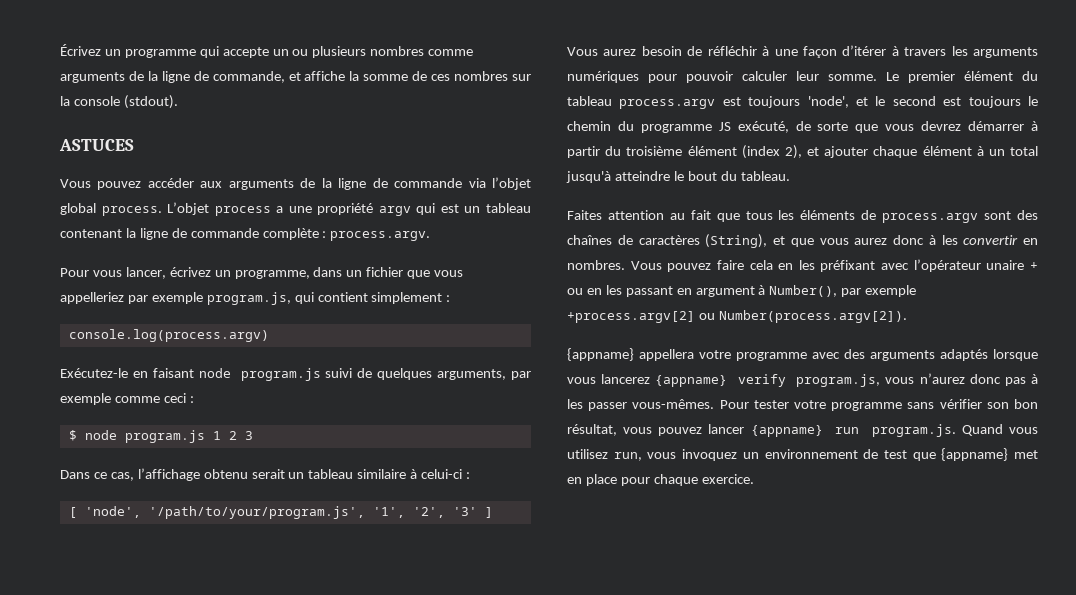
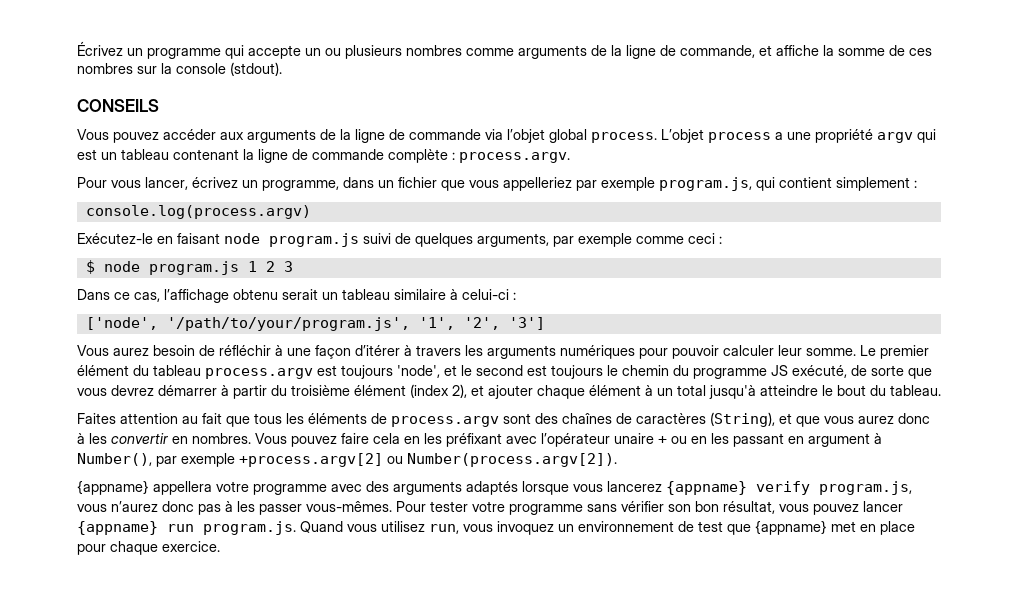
- ASTUCES
+ CONSEILS
- [ 'node', '/path/to/your/program.js', '1', '2', '3' ]
+ ['node', '/path/to/your/program.js', '1', '2', '3']

